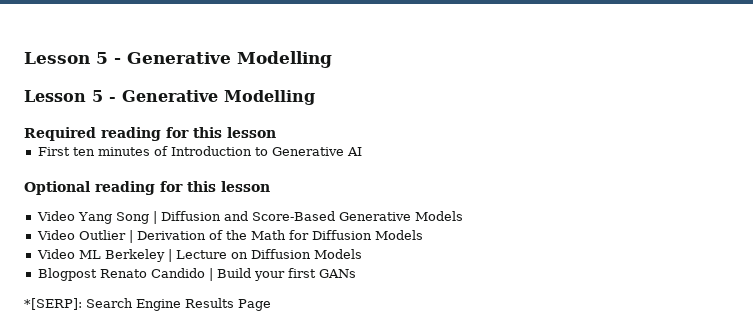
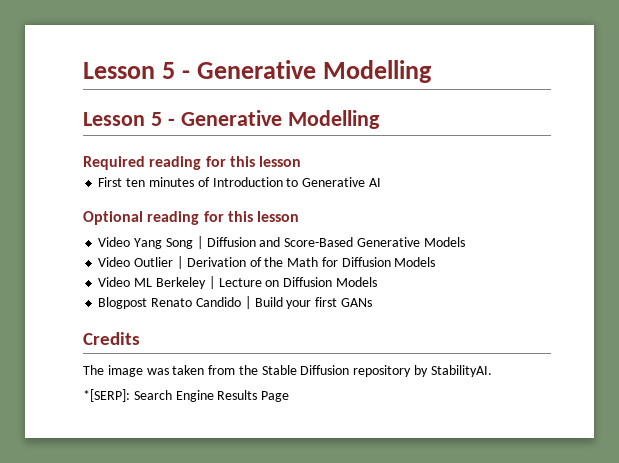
+ Credits
+ The image was taken from the Stable Diffusion repository by StabilityAI.

